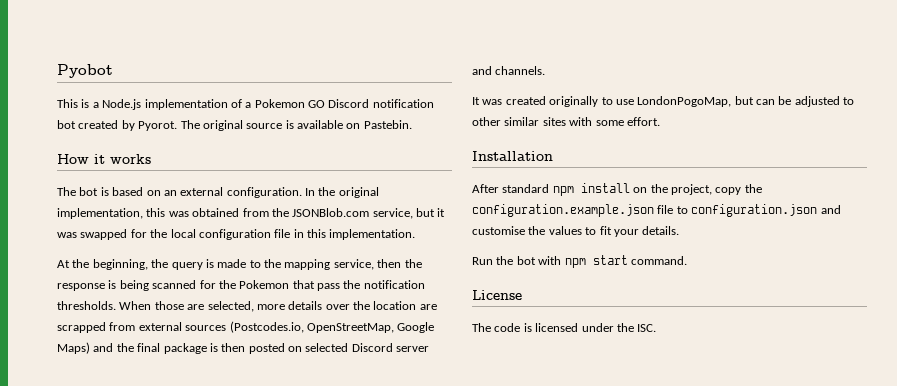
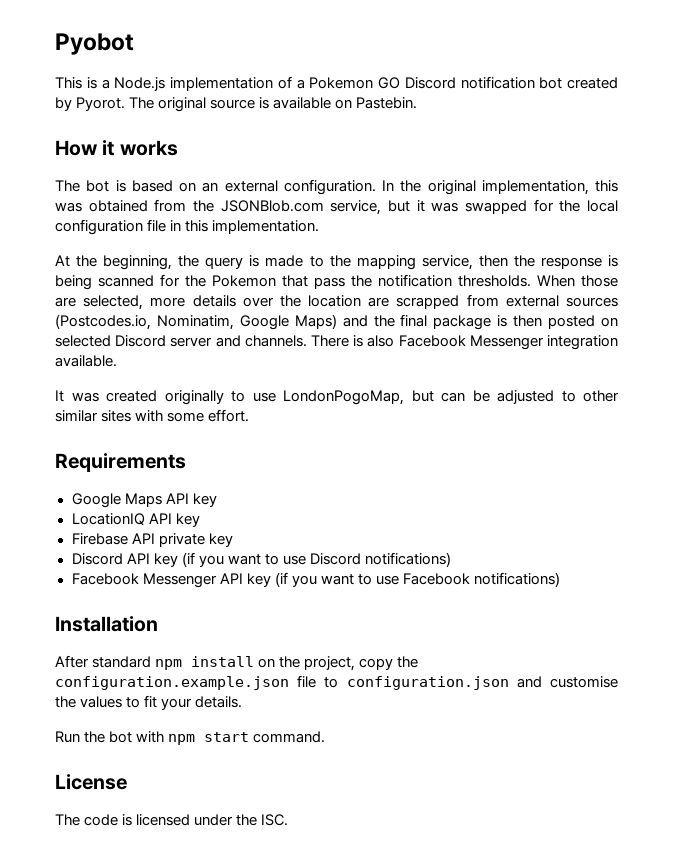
- When those are selected, more details over the location are scrapped from external sources (Postcodes.io, OpenStreetMap, Google Maps) and the final package is then posted on selected Discord server and channels.
+ When those are selected, more details over the location are scrapped from external sources (Postcodes.io, Nominatim, Google Maps) and the final package is then posted on selected Discord server and channels. There is also Facebook Messenger integration available.
+ Requirements
+ Google Maps API key
+ LocationIQ API key
+ Firebase API private key
+ Discord API key (if you want to use Discord notifications)
+ Facebook Messenger API key (if you want to use Facebook notifications)

